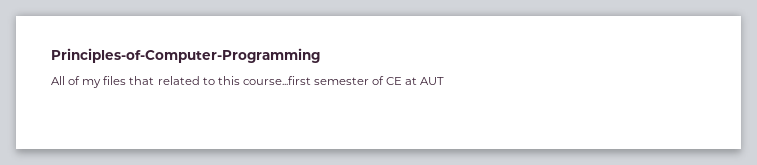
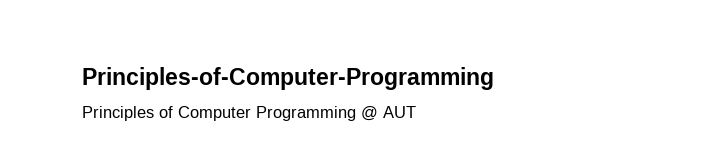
- All of my files that related to this course...first semester of CE at AUT
+ Principles of Computer Programming @ AUT

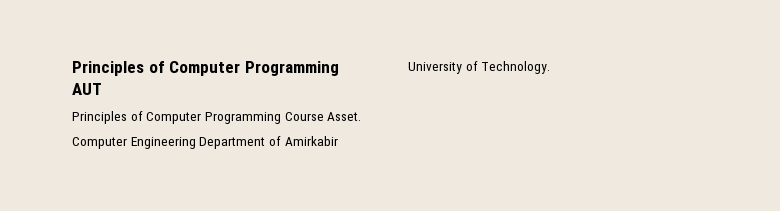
- Principles-of-Computer-Programming
- Principles of Computer Programming @ AUT
+ Principles of Computer Programming AUT
+ Principles of Computer Programming Course Asset.
+ Computer Engineering Department of Amirkabir University of Technology.

